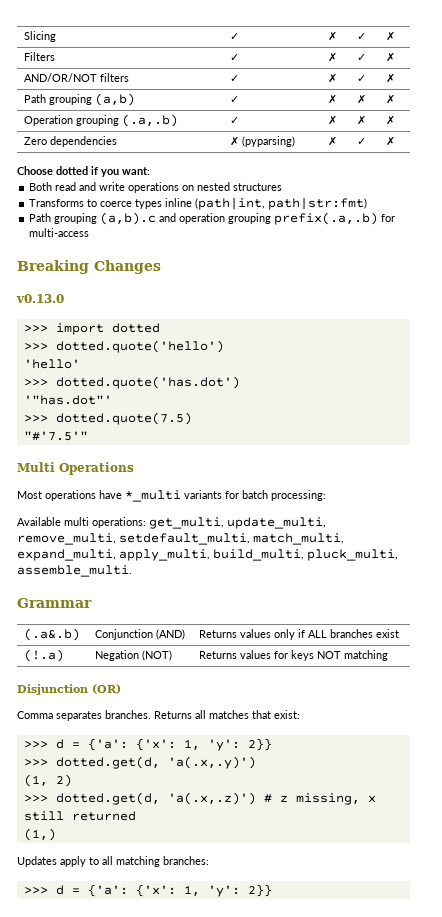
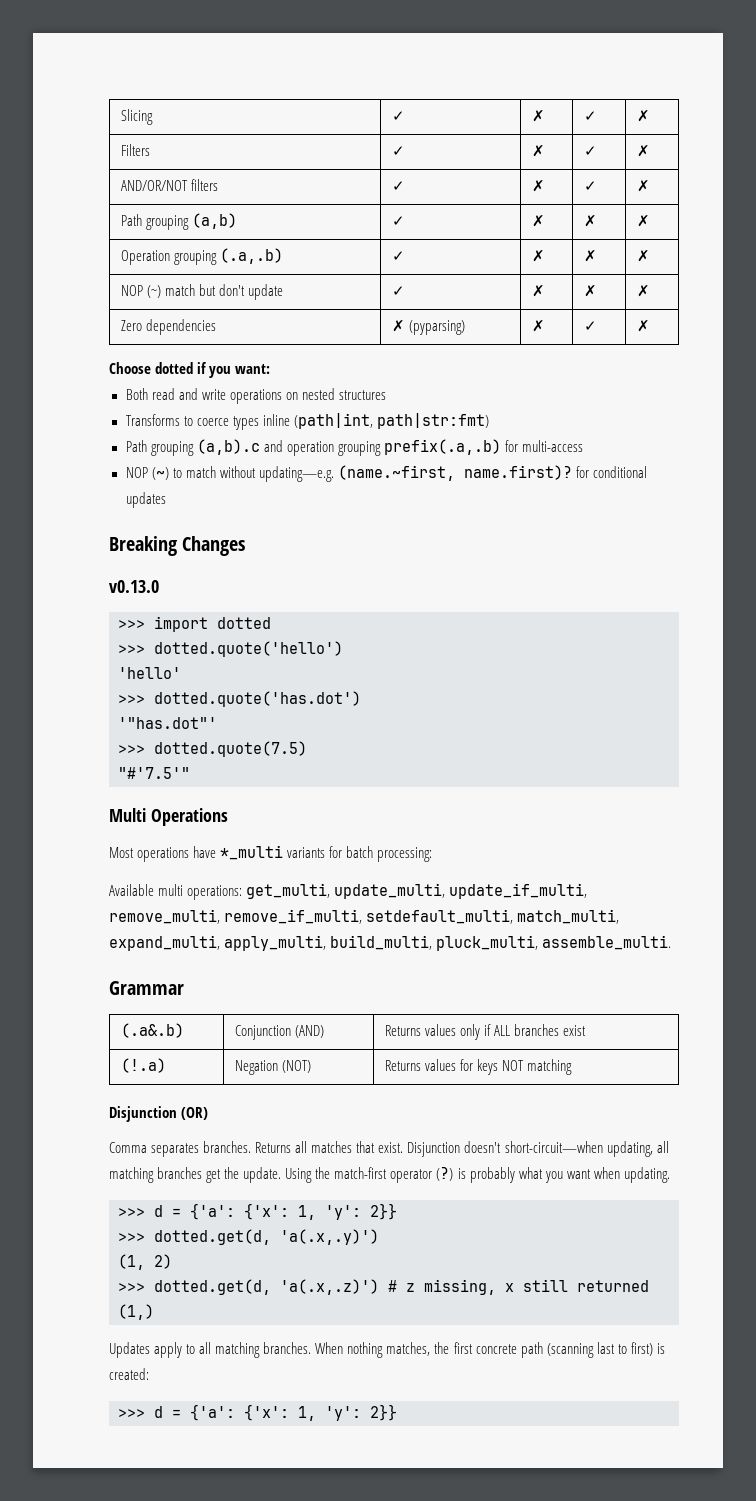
+ NOP (~) match but don't update | ✓ | ✗ | ✗ | ✗
+ NOP (~) to match without updating—e.g. (name.~first, name.first)? for conditional updates
- Available multi operations: get_multi, update_multi, remove_multi, setdefault_multi, match_multi, expand_multi, apply_multi, build_multi, pluck_multi, assemble_multi.
+ Available multi operations: get_multi, update_multi, update_if_multi, remove_multi, remove_if_multi, setdefault_multi, match_multi, expand_multi, apply_multi, build_multi, pluck_multi, assemble_multi.
- Returns all matches that exist:
+ Returns all matches that exist. Disjunction doesn't short-circuit—when updating, all matching branches get the update. Using the match-first operator (?) is probably what you want when updating.
- Updates apply to all matching branches:
+ Updates apply to all matching branches. When nothing matches, the first concrete path (scanning last to first) is created:

